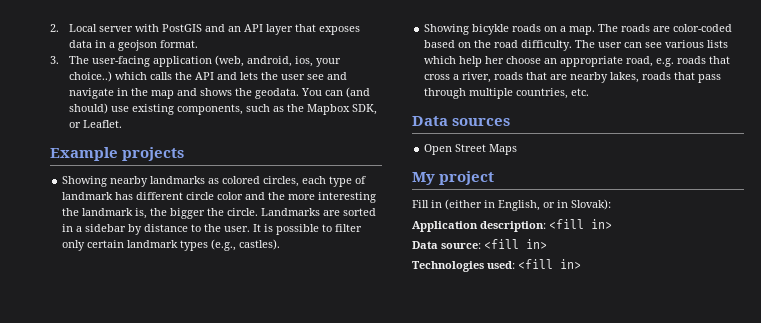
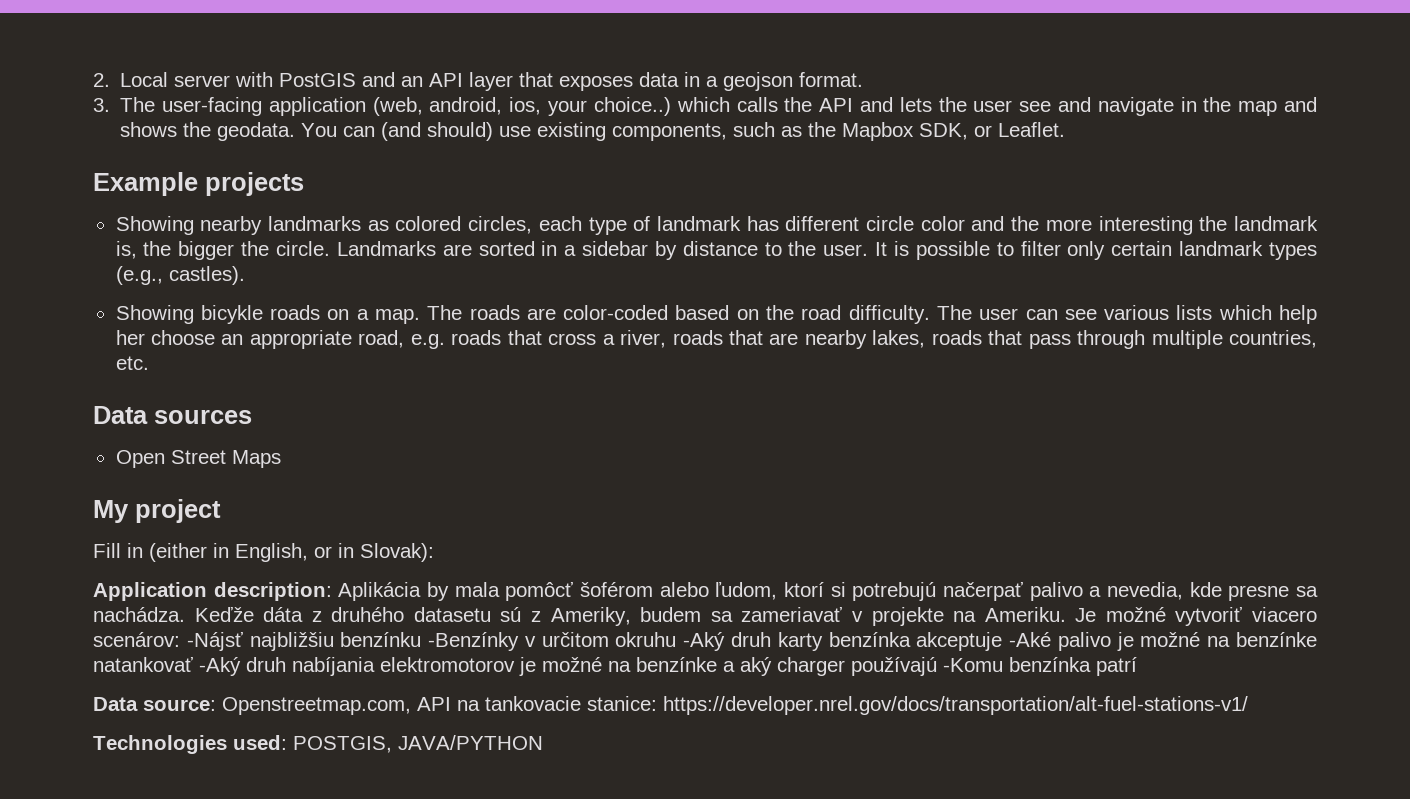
- Application description: <fill in>
- Data source: <fill in>
+ Application description: Aplikácia by mala pomôcť šoférom alebo ľudom, ktorí si potrebujú načerpať palivo a nevedia, kde presne sa nachádza. Keďže dáta z druhého datasetu sú z Ameriky, budem sa zameriavať v projekte na Ameriku. Je možné vytvoriť viacero scenárov: -Nájsť najbližšiu benzínku -Benzínky v určitom okruhu -Aký druh karty benzínka akceptuje -Aké palivo je možné na benzínke natankovať -Aký druh nabíjania elektromotorov je možné na benzínke a aký charger používajú -Komu benzínka patrí
+ Data source: Openstreetmap.com, API na tankovacie stanice: https://developer.nrel.gov/docs/transportation/alt-fuel-stations-v1/
- Technologies used: <fill in>
+ Technologies used: POSTGIS, JAVA/PYTHON

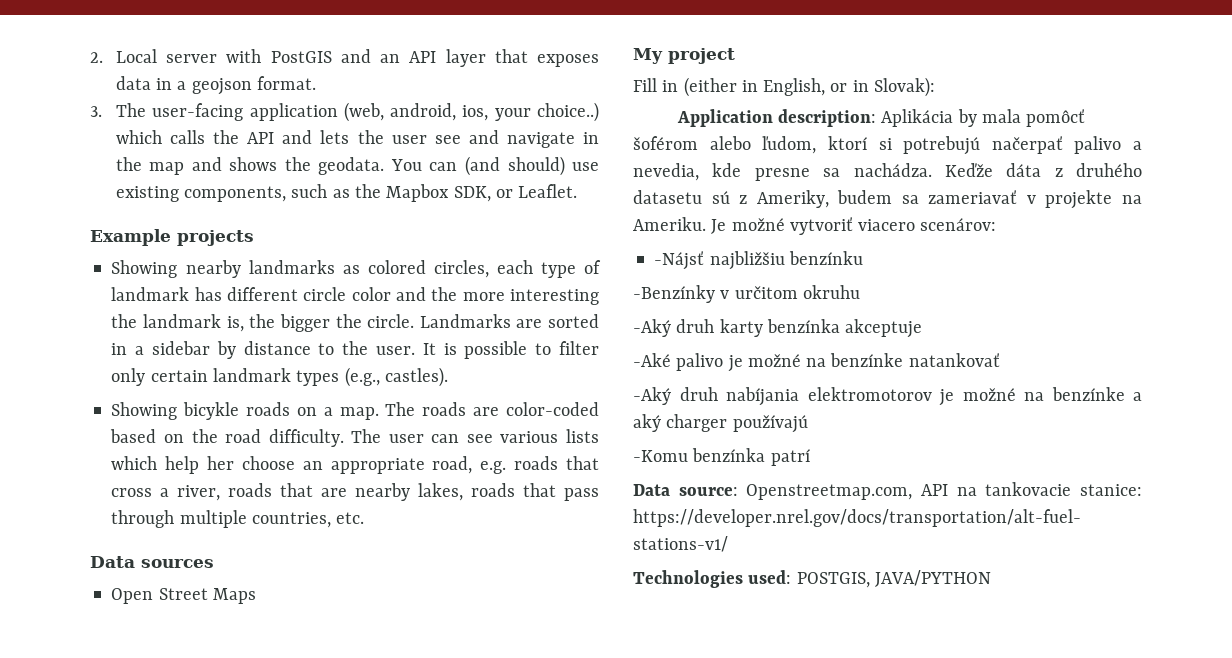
- Je možné vytvoriť viacero scenárov: -Nájsť najbližšiu benzínku -Benzínky v určitom okruhu -Aký druh karty benzínka akceptuje -Aké palivo je možné na benzínke natankovať -Aký druh nabíjania elektromotorov je možné na benzínke a aký charger používajú -Komu benzínka patrí
+ Je možné vytvoriť viacero scenárov:
+ -Nájsť najbližšiu benzínku
+ -Benzínky v určitom okruhu
+ -Aký druh karty benzínka akceptuje
+ -Aké palivo je možné na benzínke natankovať
+ -Aký druh nabíjania elektromotorov je možné na benzínke a aký charger používajú
+ -Komu benzínka patrí

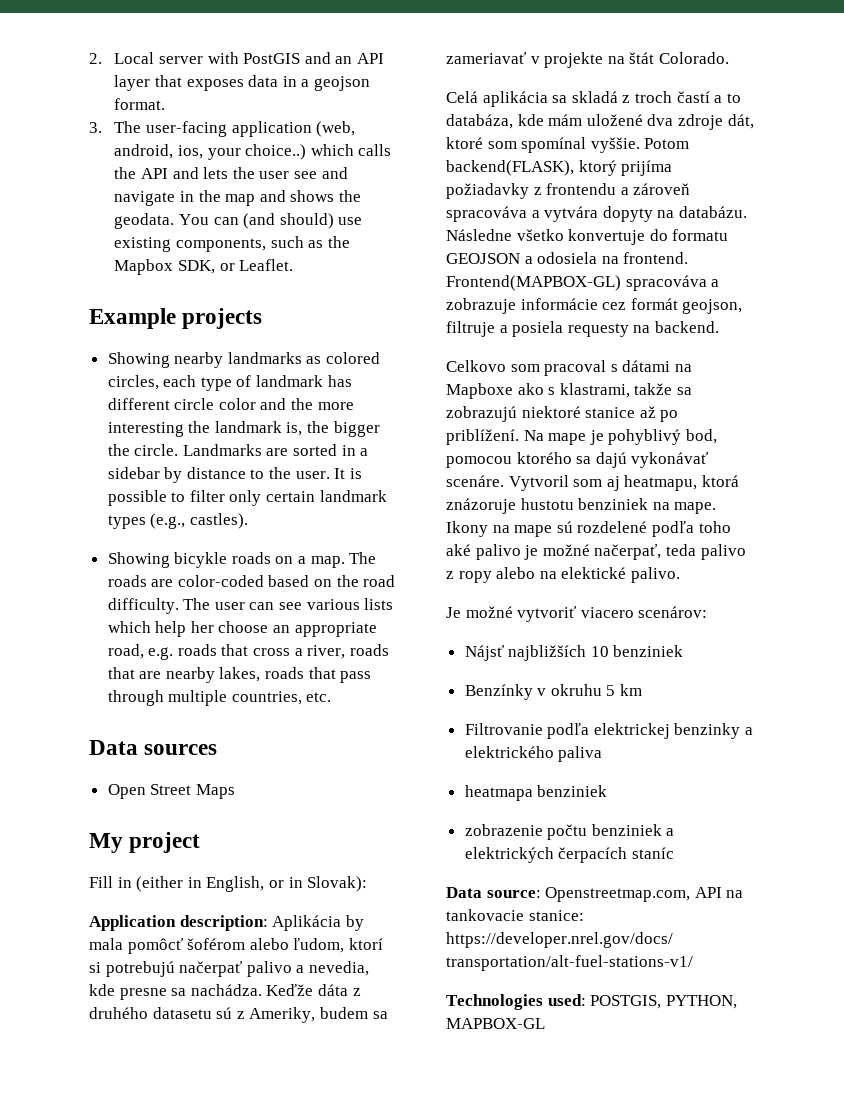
- Keďže dáta z druhého datasetu sú z Ameriky, budem sa zameriavať v projekte na Ameriku. Je možné vytvoriť viacero scenárov:
+ Keďže dáta z druhého datasetu sú z Ameriky, budem sa zameriavať v projekte na štát Colorado.
+ Celá aplikácia sa skladá z troch častí a to databáza, kde mám uložené dva zdroje dát, ktoré som spomínal vyššie. Potom backend(FLASK), ktorý prijíma požiadavky z frontendu a zároveň spracováva a vytvára dopyty na databázu. Následne všetko konvertuje do formatu GEOJSON a odosiela na frontend. Frontend(MAPBOX-GL) spracováva a zobrazuje informácie cez formát geojson, filtruje a posiela requesty na backend.
+ Celkovo som pracoval s dátami na Mapboxe ako s klastrami, takže sa zobrazujú niektoré stanice až po priblížení. Na mape je pohyblivý bod, pomocou ktorého sa dajú vykonávať scenáre. Vytvoril som aj heatmapu, ktorá znázoruje hustotu benziniek na mape. Ikony na mape sú rozdelené podľa toho aké palivo je možné načerpať, teda palivo z ropy alebo na elektické palivo.
+ Je možné vytvoriť viacero scenárov:
- -Nájsť najbližšiu benzínku
- -Benzínky v určitom okruhu
- -Aký druh karty benzínka akceptuje
- -Aké palivo je možné na benzínke natankovať
- -Aký druh nabíjania elektromotorov je možné na benzínke a aký charger používajú
- -Komu benzínka patrí
+ Nájsť najbližších 10 benziniek
+ Benzínky v okruhu 5 km
+ Filtrovanie podľa elektrickej benzinky a elektrického paliva
+ heatmapa benziniek
+ zobrazenie počtu benziniek a elektrických čerpacích staníc
- Technologies used: POSTGIS, JAVA/PYTHON
+ Technologies used: POSTGIS, PYTHON, MAPBOX-GL

